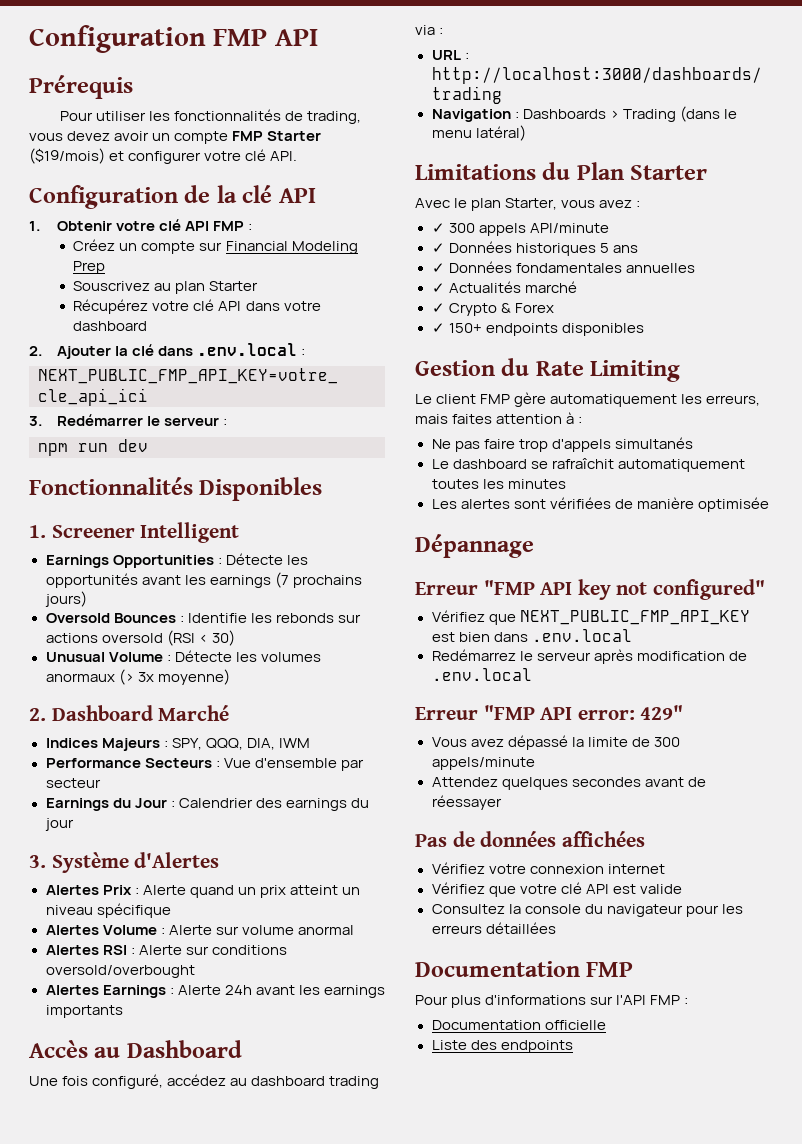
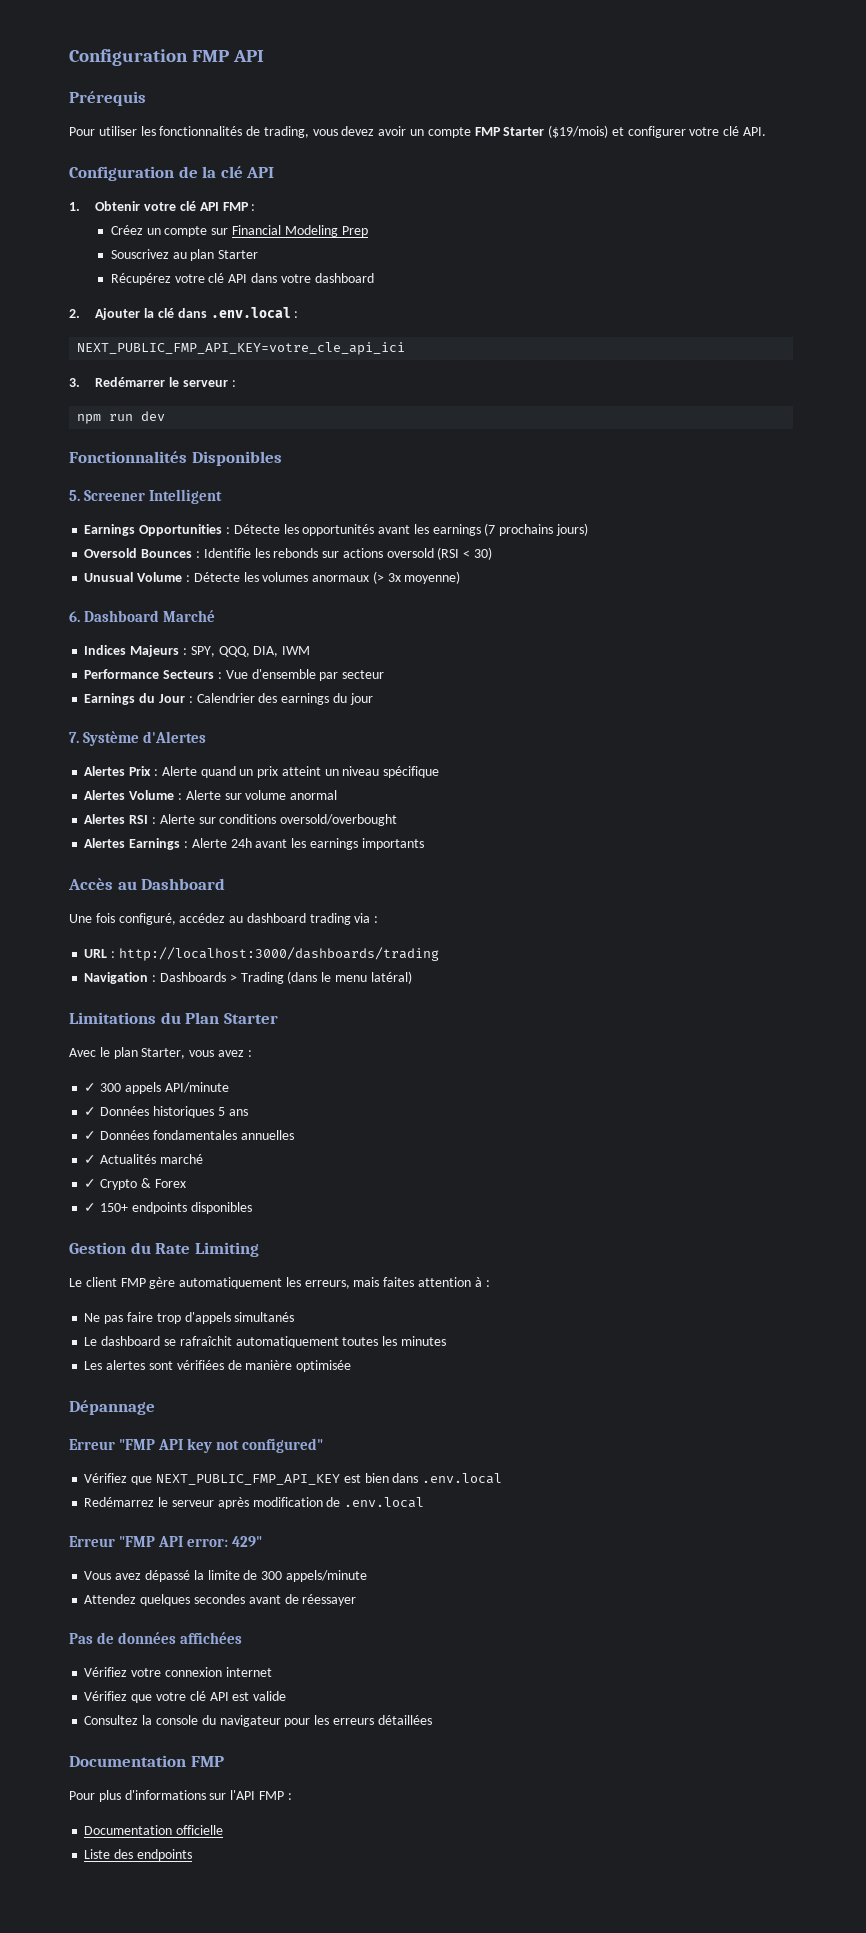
- 1. Screener Intelligent
+ 5. Screener Intelligent
- 2. Dashboard Marché
+ 6. Dashboard Marché
- 3. Système d'Alertes
+ 7. Système d'Alertes

